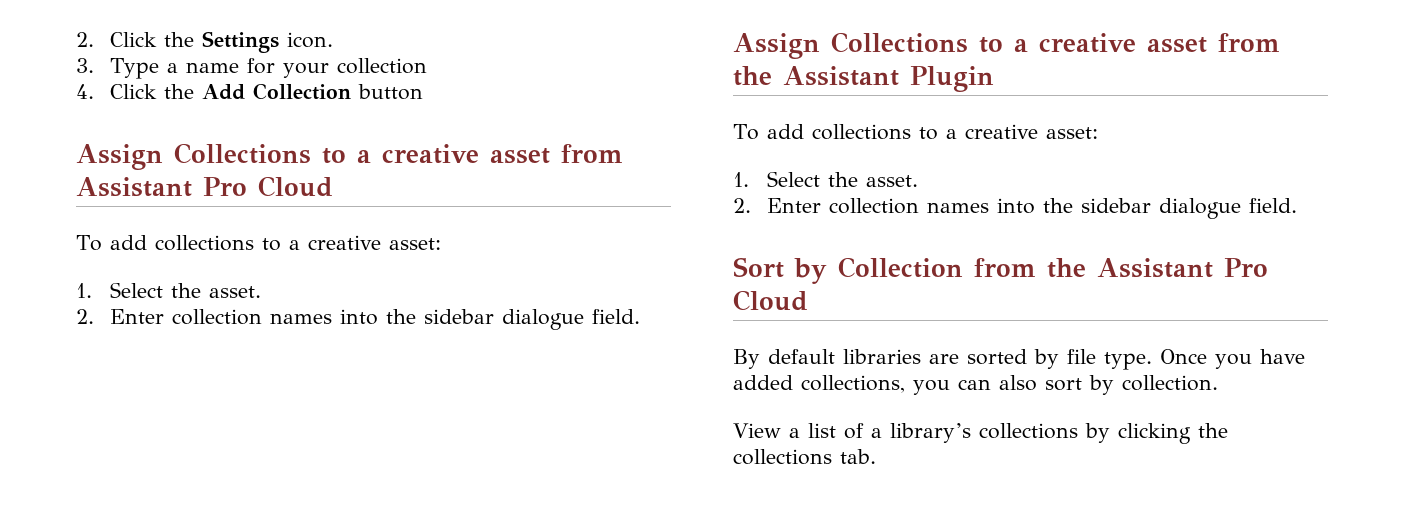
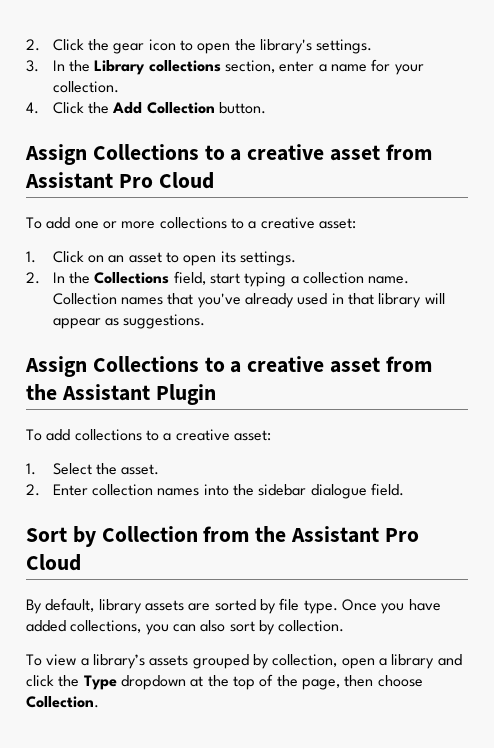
- 2. Click the Settings icon.
- 3. Type a name for your collection
+ 2. Click the gear icon to open the library's settings.
+ 3. In the Library collections section, enter a name for your collection.
- 4. Click the Add Collection button
+ 4. Click the Add Collection button.
  Assign Collections to a creative asset from Assistant Pro Cloud
- To add collections to a creative asset:
- 1. Select the asset.
- 2. Enter collection names into the sidebar dialogue field.
+ To add one or more collections to a creative asset:
+ 1. Click on an asset to open its settings.
+ 2. In the Collections field, start typing a collection name. Collection names that you've already used in that library will appear as suggestions.
- By default libraries are sorted by file type.
+ By default, library assets are sorted by file type.
- View a list of a library’s collections by clicking the collections tab.
+ To view a library’s assets grouped by collection, open a library and click the Type dropdown at the top of the page, then choose Collection.

